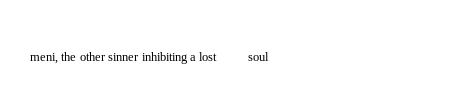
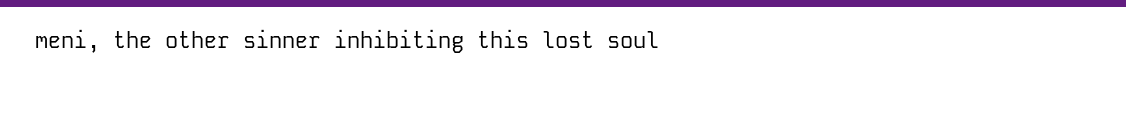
- meni, the other sinner inhibiting a lost soul
+ meni, the other sinner inhibiting this lost soul

